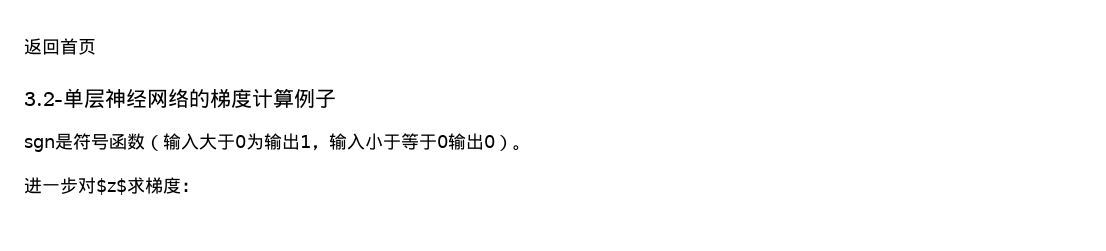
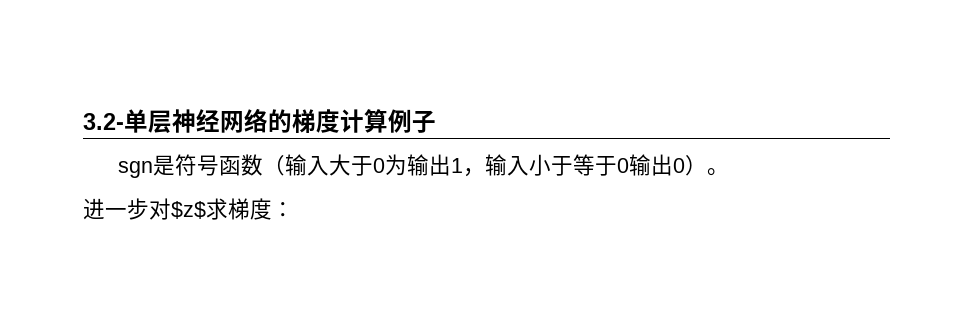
- 返回首页

